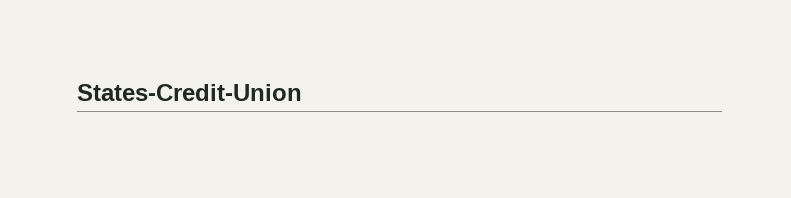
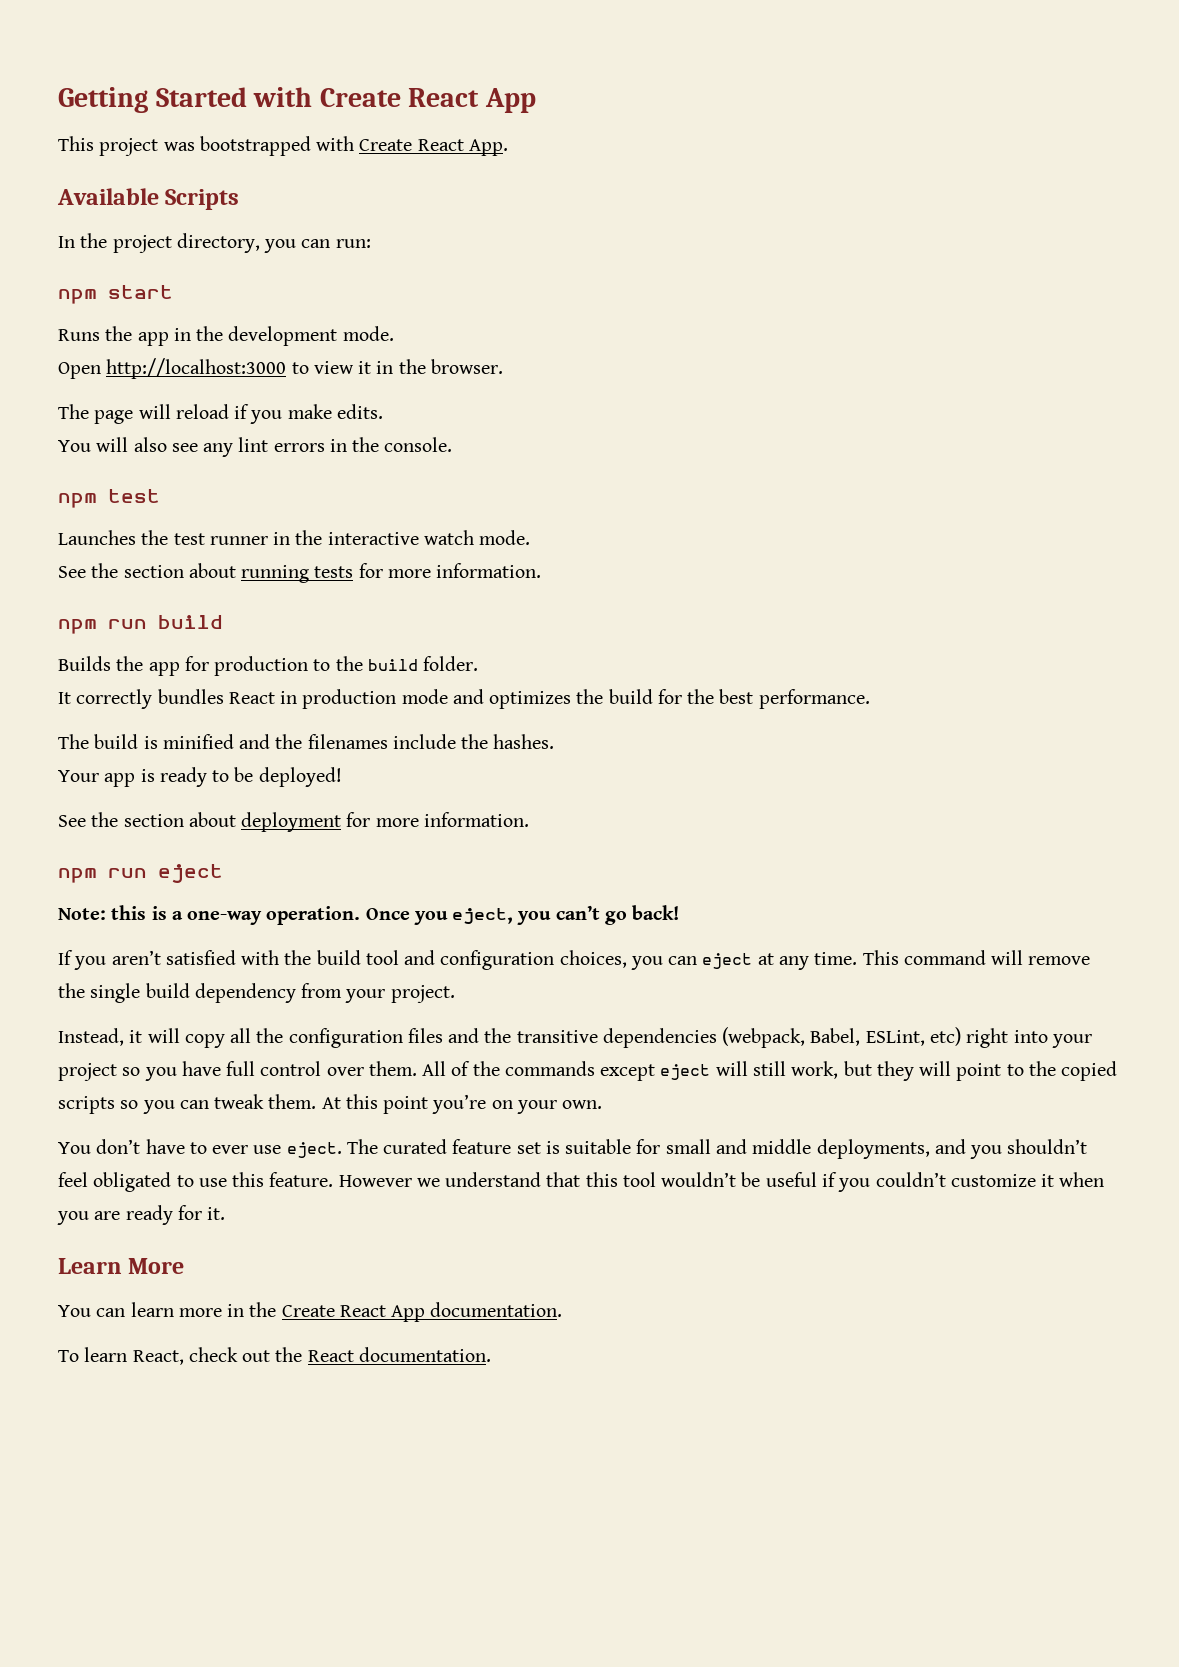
- States-Credit-Union
+ Getting Started with Create React App
+ This project was bootstrapped with Create React App.
+ Available Scripts
+ In the project directory, you can run:
+ npm start
+ Runs the app in the development mode.
+ Open http://localhost:3000 to view it in the browser.
+ The page will reload if you make edits.
+ You will also see any lint errors in the console.
+ npm test
+ Launches the test runner in the interactive watch mode.
+ See the section about running tests for more information.
+ npm run build
+ Builds the app for production to the build folder.
+ It correctly bundles React in production mode and optimizes the build for the best performance.
+ The build is minified and the filenames include the hashes.
+ Your app is ready to be deployed!
+ See the section about deployment for more information.
+ npm run eject
+ Note: this is a one-way operation. Once you eject, you can’t go back!
+ If you aren’t satisfied with the build tool and configuration choices, you can eject at any time. This command will remove the single build dependency from your project.
+ Instead, it will copy all the configuration files and the transitive dependencies (webpack, Babel, ESLint, etc) right into your project so you have full control over them. All of the commands except eject will still work, but they will point to the copied scripts so you can tweak them. At this point you’re on your own.
+ You don’t have to ever use eject. The curated feature set is suitable for small and middle deployments, and you shouldn’t feel obligated to use this feature. However we understand that this tool wouldn’t be useful if you couldn’t customize it when you are ready for it.
+ Learn More
+ You can learn more in the Create React App documentation.
+ To learn React, check out the React documentation.

